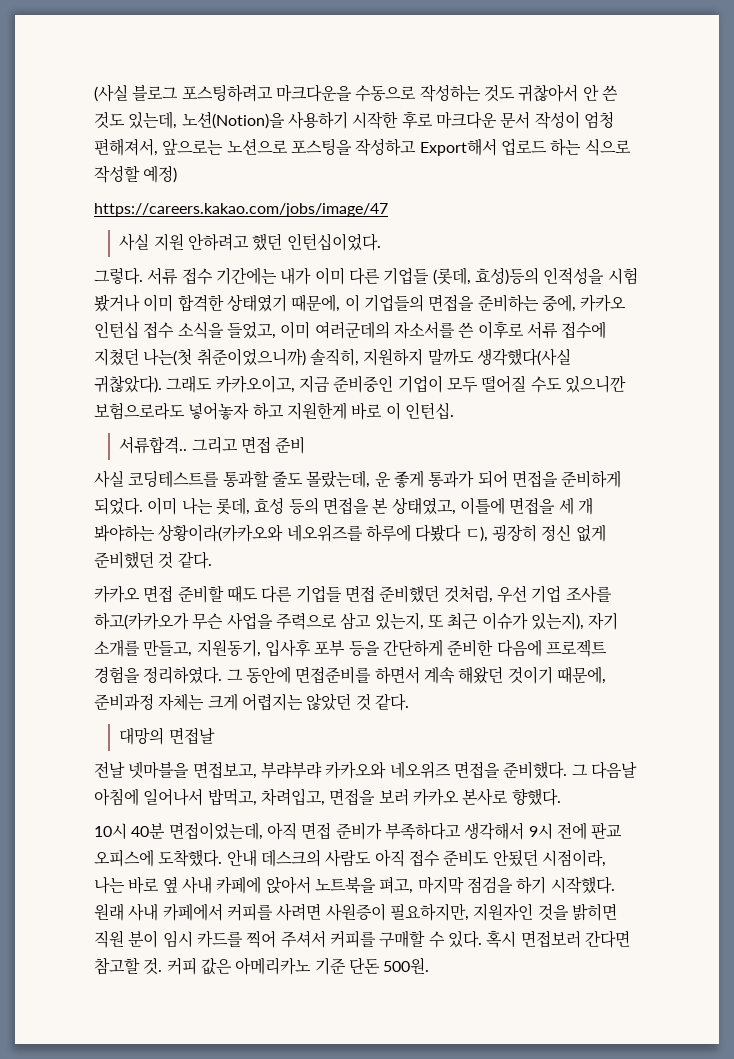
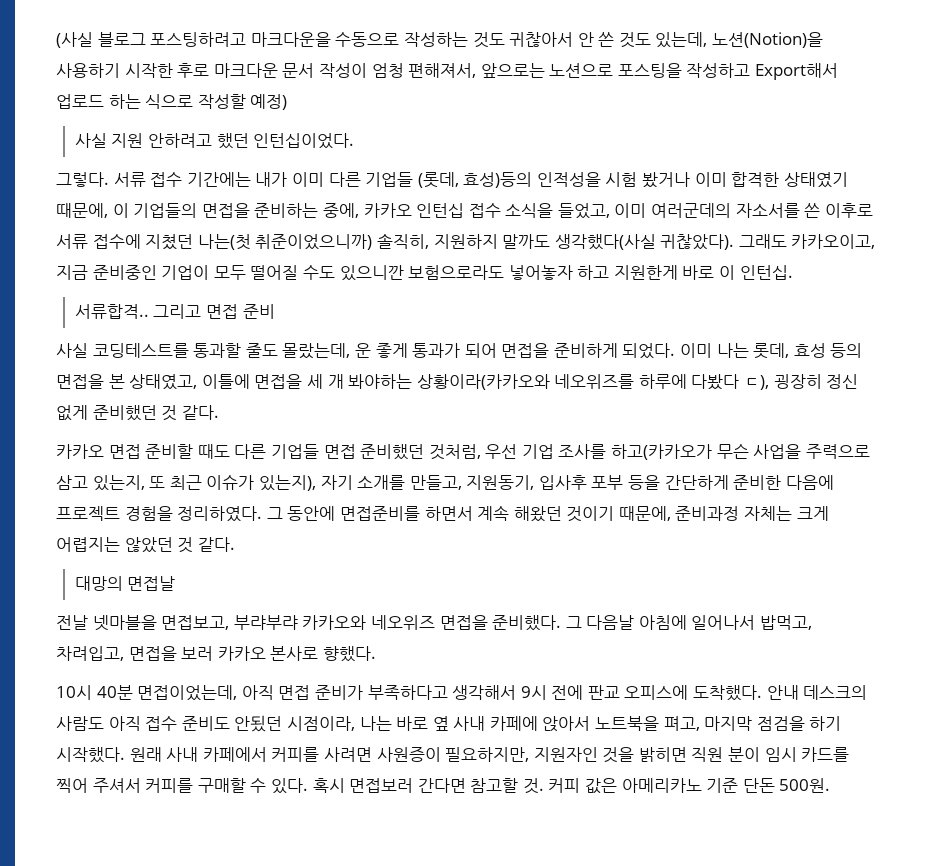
- https://careers.kakao.com/jobs/image/47

